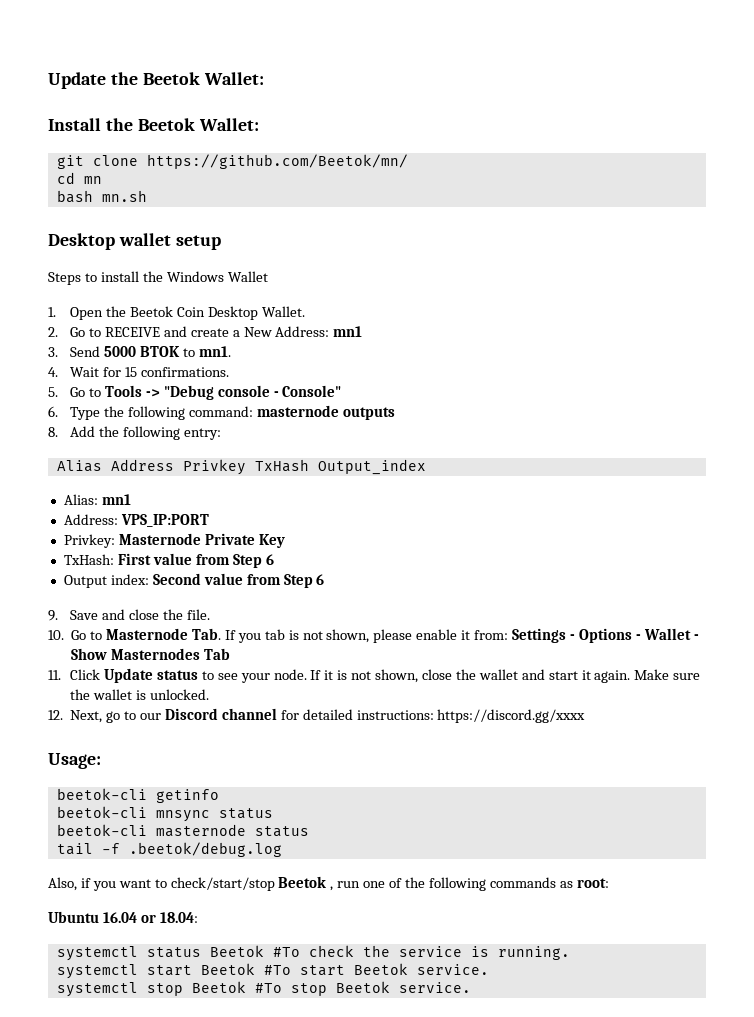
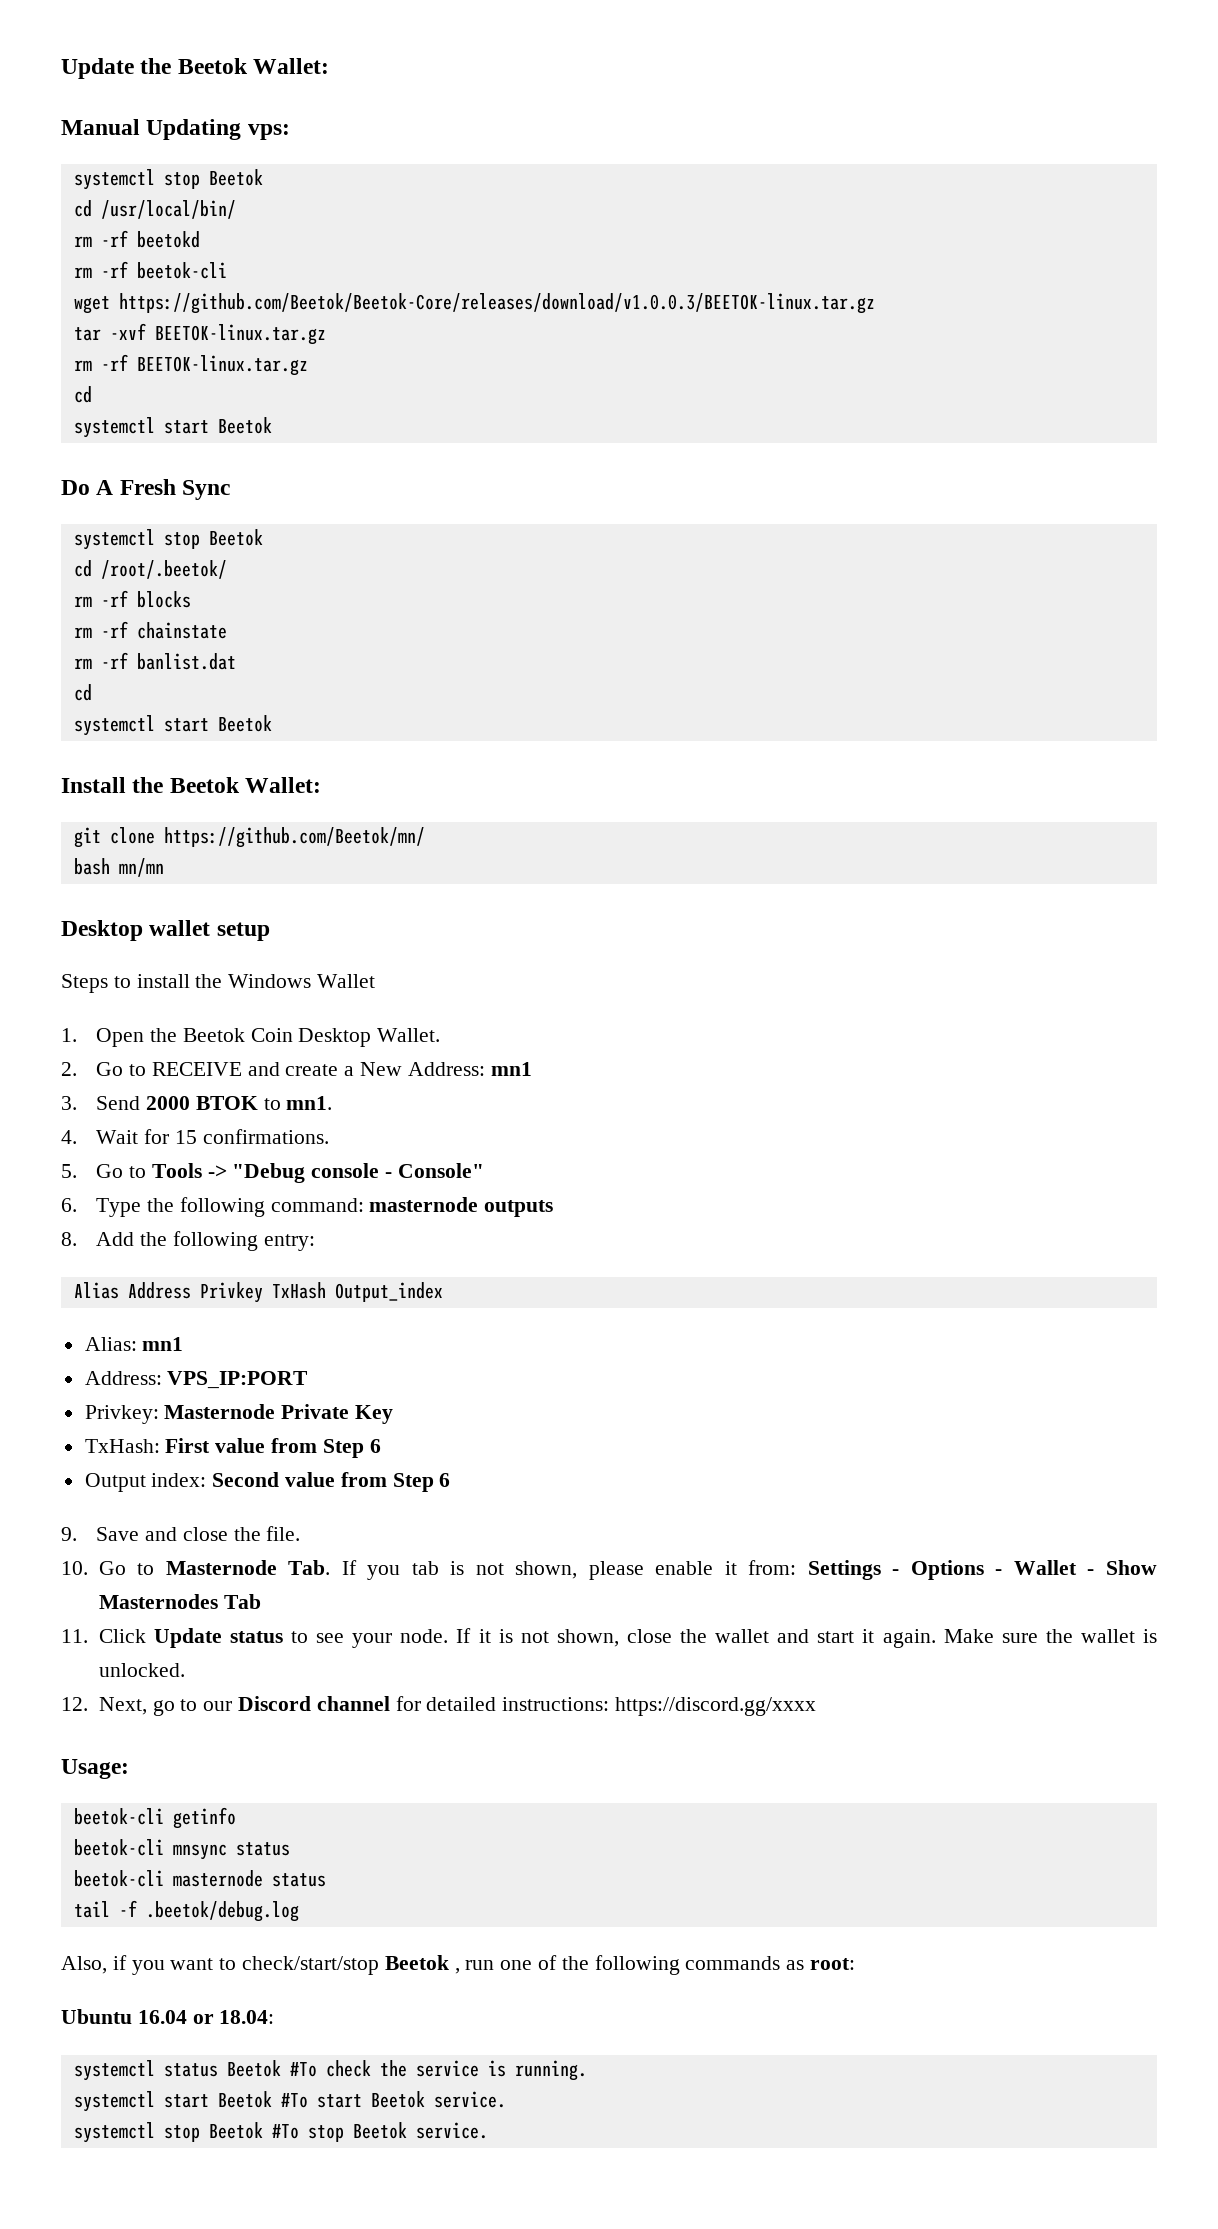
+ Manual Updating vps:
+ systemctl stop Beetok
+ cd /usr/local/bin/
+ rm -rf beetokd
+ rm -rf beetok-cli
+ wget https://github.com/Beetok/Beetok-Core/releases/download/v1.0.0.3/BEETOK-linux.tar.gz
+ tar -xvf BEETOK-linux.tar.gz
+ rm -rf BEETOK-linux.tar.gz
+ cd
+ systemctl start Beetok
+ Do A Fresh Sync
+ systemctl stop Beetok
+ cd /root/.beetok/
+ rm -rf blocks
+ rm -rf chainstate
+ rm -rf banlist.dat
+ cd
+ systemctl start Beetok
- cd mn
- bash mn.sh
+ bash mn/mn
- 3. Send 5000 BTOK to mn1.
+ 3. Send 2000 BTOK to mn1.

